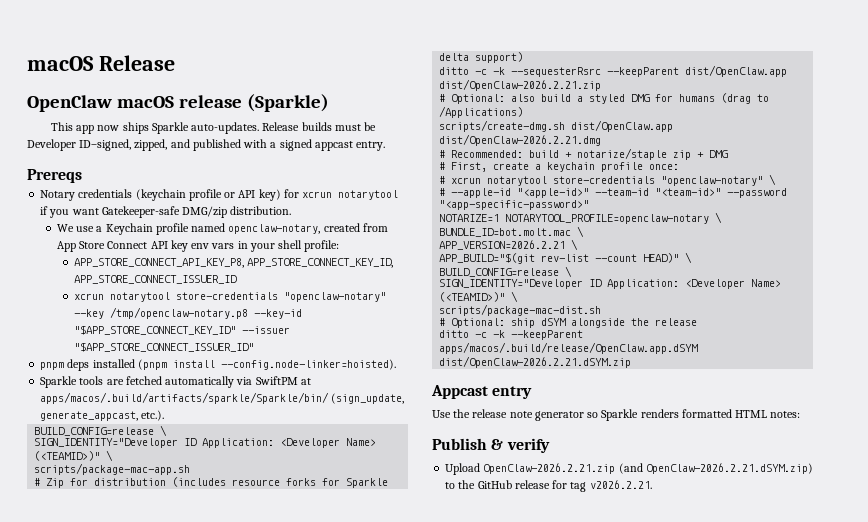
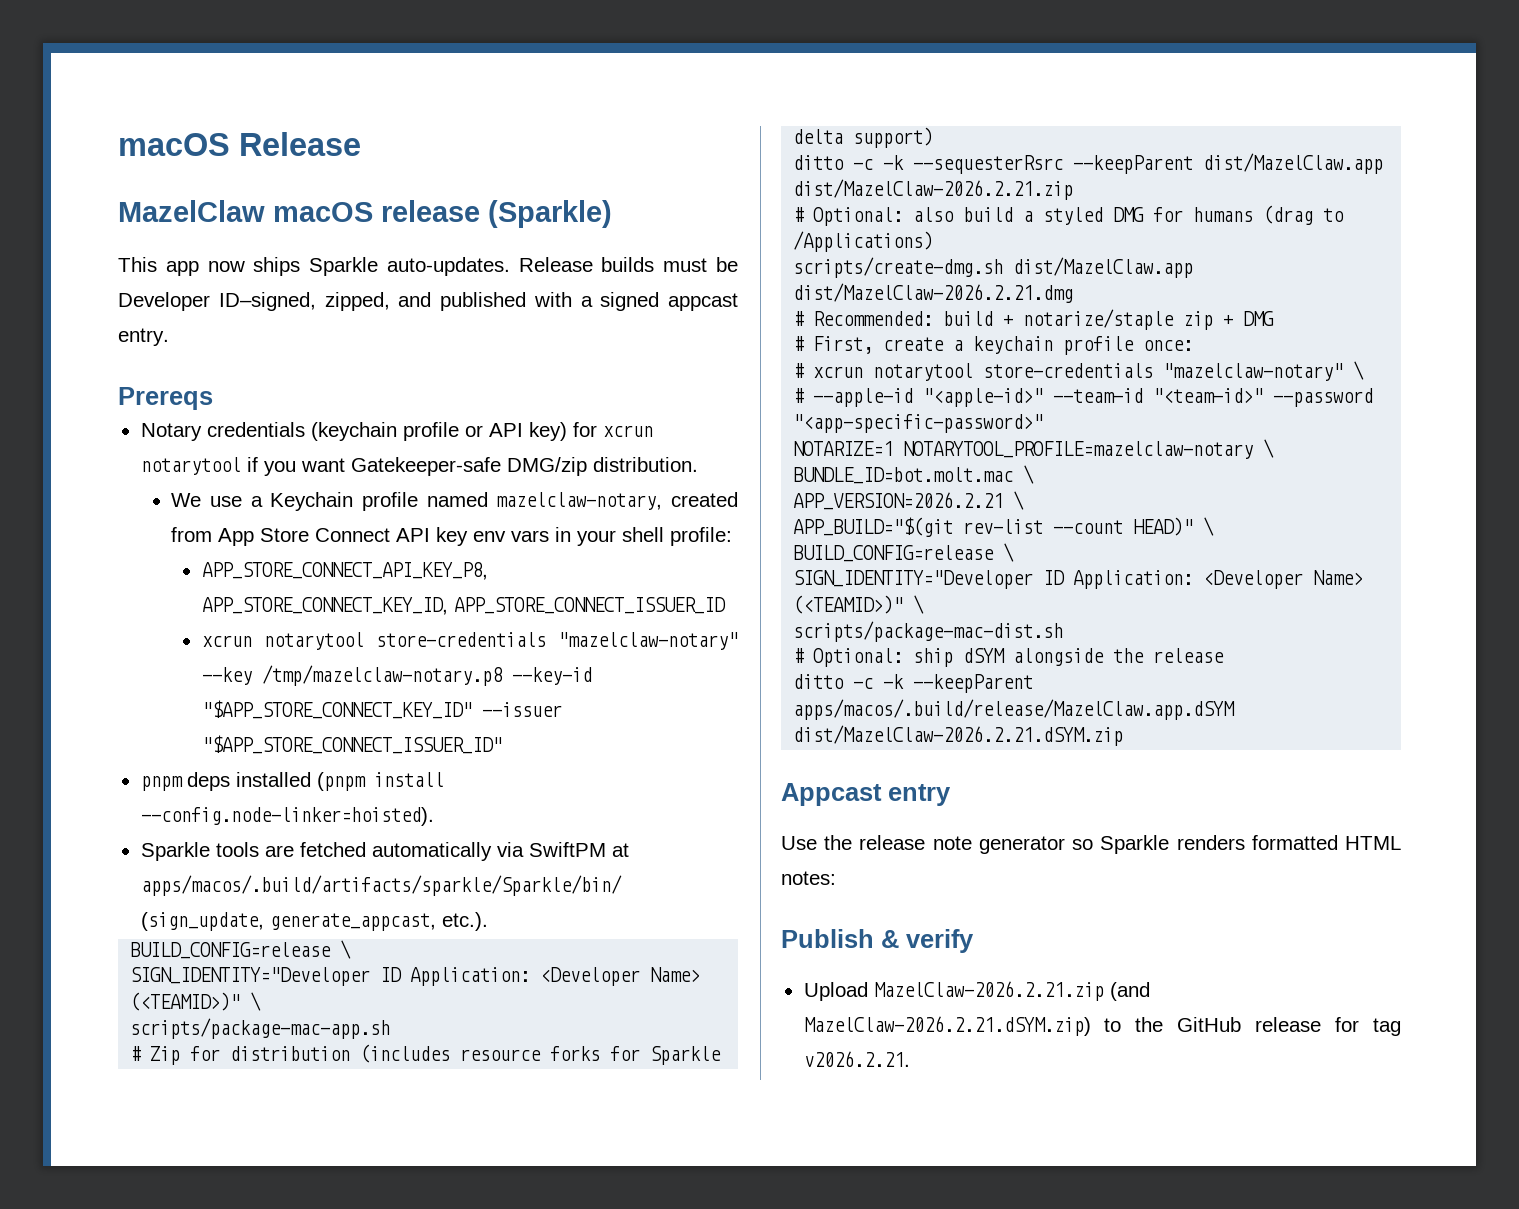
- OpenClaw macOS release (Sparkle)
+ MazelClaw macOS release (Sparkle)
- We use a Keychain profile named openclaw-notary, created from App Store Connect API key env vars in your shell profile:
+ We use a Keychain profile named mazelclaw-notary, created from App Store Connect API key env vars in your shell profile:
- xcrun notarytool store-credentials "openclaw-notary" --key /tmp/openclaw-notary.p8 --key-id "$APP_STORE_CONNECT_KEY_ID" --issuer "$APP_STORE_CONNECT_ISSUER_ID"
+ xcrun notarytool store-credentials "mazelclaw-notary" --key /tmp/mazelclaw-notary.p8 --key-id "$APP_STORE_CONNECT_KEY_ID" --issuer "$APP_STORE_CONNECT_ISSUER_ID"
- ditto -c -k --sequesterRsrc --keepParent dist/OpenClaw.app dist/OpenClaw-2026.2.21.zip
+ ditto -c -k --sequesterRsrc --keepParent dist/MazelClaw.app dist/MazelClaw-2026.2.21.zip
- scripts/create-dmg.sh dist/OpenClaw.app dist/OpenClaw-2026.2.21.dmg
+ scripts/create-dmg.sh dist/MazelClaw.app dist/MazelClaw-2026.2.21.dmg
- # xcrun notarytool store-credentials "openclaw-notary" \
+ # xcrun notarytool store-credentials "mazelclaw-notary" \
- NOTARIZE=1 NOTARYTOOL_PROFILE=openclaw-notary \
+ NOTARIZE=1 NOTARYTOOL_PROFILE=mazelclaw-notary \
- ditto -c -k --keepParent apps/macos/.build/release/OpenClaw.app.dSYM dist/OpenClaw-2026.2.21.dSYM.zip
+ ditto -c -k --keepParent apps/macos/.build/release/MazelClaw.app.dSYM dist/MazelClaw-2026.2.21.dSYM.zip
- Upload OpenClaw-2026.2.21.zip (and OpenClaw-2026.2.21.dSYM.zip) to the GitHub release for tag v2026.2.21.
+ Upload MazelClaw-2026.2.21.zip (and MazelClaw-2026.2.21.dSYM.zip) to the GitHub release for tag v2026.2.21.

